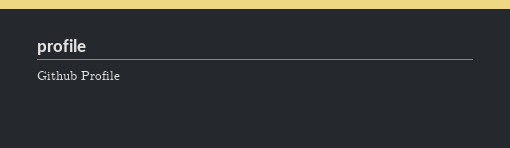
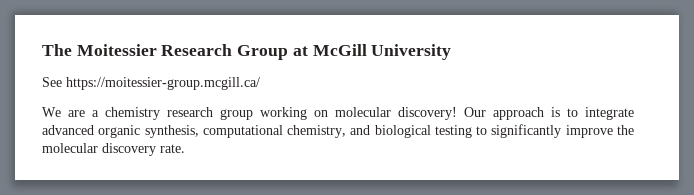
- profile
- Github Profile
+ The Moitessier Research Group at McGill University
+ See https://moitessier-group.mcgill.ca/
+ We are a chemistry research group working on molecular discovery! Our approach is to integrate advanced organic synthesis, computational chemistry, and biological testing to significantly improve the molecular discovery rate.

